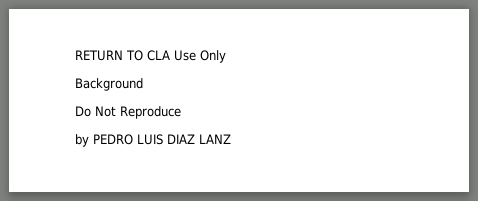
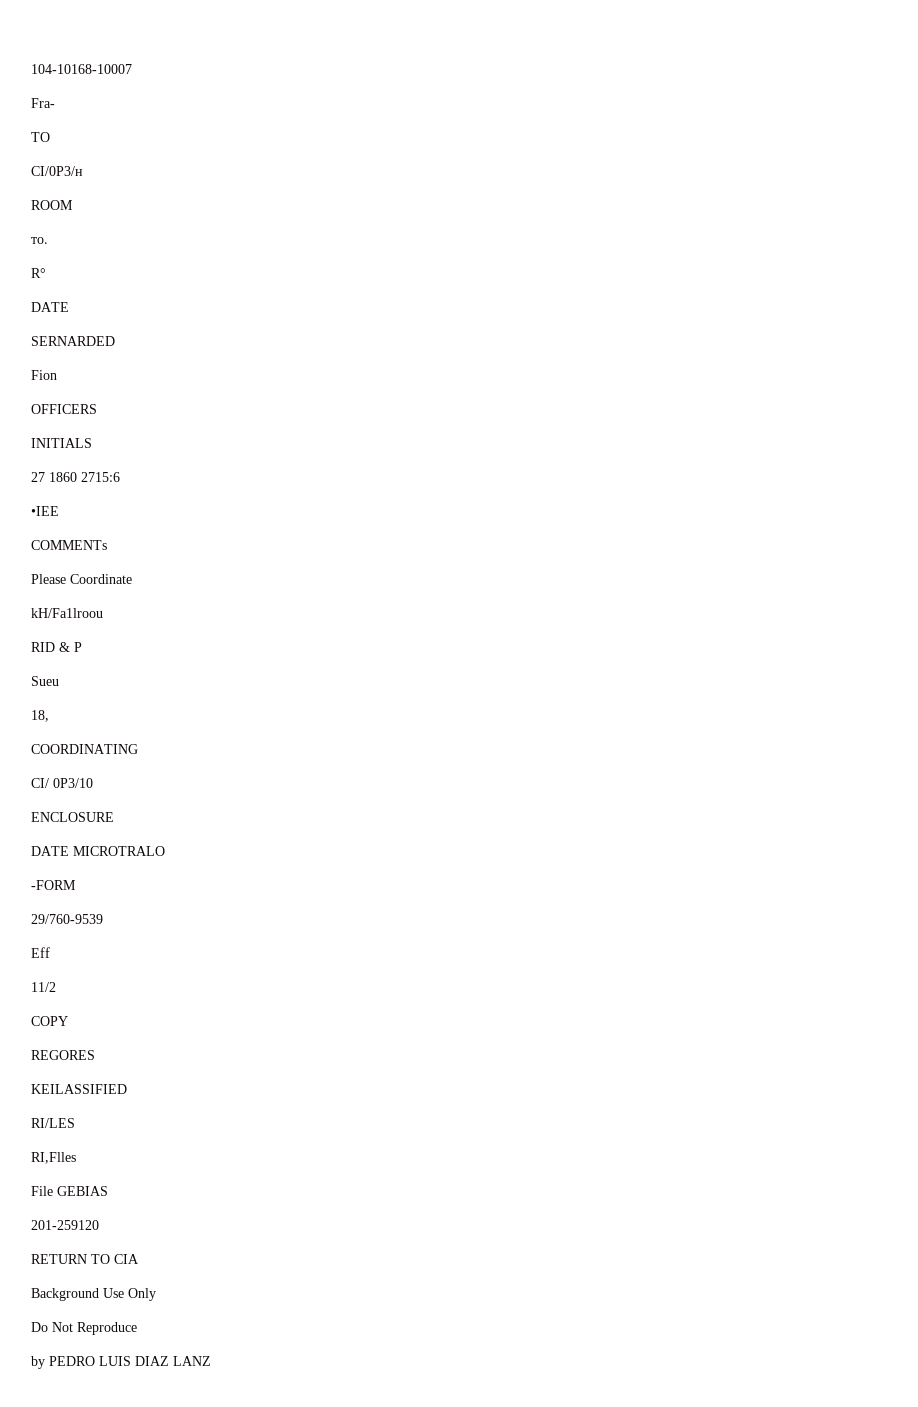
- RETURN TO CLA Use Only
+ 104-10168-10007
+ Fra-
+ TO
+ CI/0P3/н
+ ROOM
+ то.
+ R°
+ DATE
+ SERNARDED
+ Fion
+ OFFICERS
+ INITIALS
+ 27 1860 2715:6
+ •IEE
+ COMMENTs
+ Please Coordinate
+ kH/Fa1lroou
+ RID & P
+ Sueu
+ 18,
+ COORDINATING
+ CI/ 0P3/10
+ ENCLOSURE
+ DATE MICROTRALO
+ -FORM
+ 29/760-9539
+ Eff
+ 11/2
+ COPY
+ REGORES
+ KEILASSIFIED
+ RI/LES
+ RI,Flles
+ File GEBIAS
+ 201-259120
+ RETURN TO CIA
+ Background Use Only
- Background

